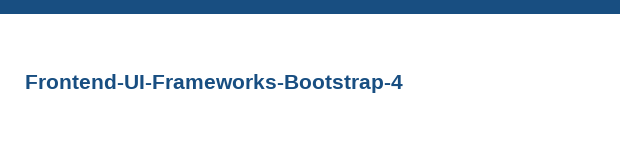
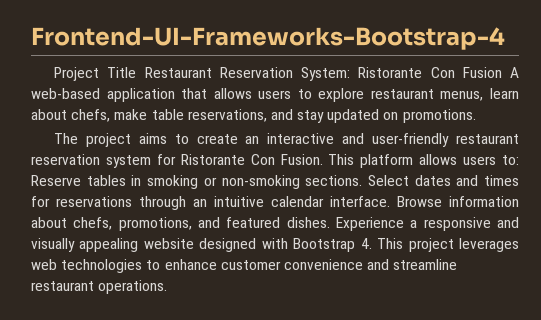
+ Project Title Restaurant Reservation System: Ristorante Con Fusion A web-based application that allows users to explore restaurant menus, learn about chefs, make table reservations, and stay updated on promotions.
+ The project aims to create an interactive and user-friendly restaurant reservation system for Ristorante Con Fusion. This platform allows users to: Reserve tables in smoking or non-smoking sections. Select dates and times for reservations through an intuitive calendar interface. Browse information about chefs, promotions, and featured dishes. Experience a responsive and visually appealing website designed with Bootstrap 4. This project leverages web technologies to enhance customer convenience and streamline restaurant operations.

